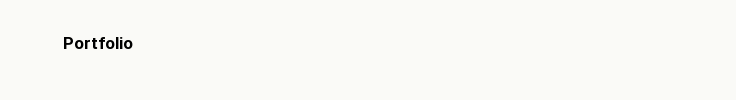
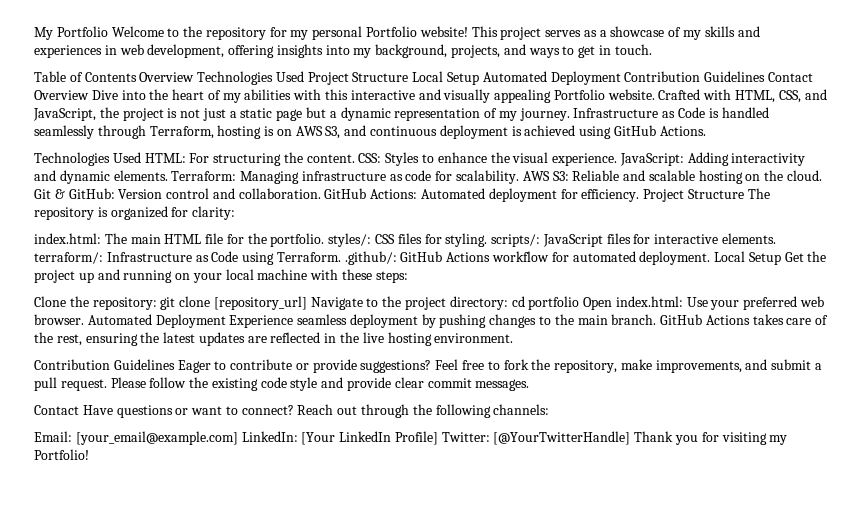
- Portfolio
+ My Portfolio Welcome to the repository for my personal Portfolio website! This project serves as a showcase of my skills and experiences in web development, offering insights into my background, projects, and ways to get in touch.
+ Table of Contents Overview Technologies Used Project Structure Local Setup Automated Deployment Contribution Guidelines Contact Overview Dive into the heart of my abilities with this interactive and visually appealing Portfolio website. Crafted with HTML, CSS, and JavaScript, the project is not just a static page but a dynamic representation of my journey. Infrastructure as Code is handled seamlessly through Terraform, hosting is on AWS S3, and continuous deployment is achieved using GitHub Actions.
+ Technologies Used HTML: For structuring the content. CSS: Styles to enhance the visual experience. JavaScript: Adding interactivity and dynamic elements. Terraform: Managing infrastructure as code for scalability. AWS S3: Reliable and scalable hosting on the cloud. Git & GitHub: Version control and collaboration. GitHub Actions: Automated deployment for efficiency. Project Structure The repository is organized for clarity:
+ index.html: The main HTML file for the portfolio. styles/: CSS files for styling. scripts/: JavaScript files for interactive elements. terraform/: Infrastructure as Code using Terraform. .github/: GitHub Actions workflow for automated deployment. Local Setup Get the project up and running on your local machine with these steps:
+ Clone the repository: git clone [repository_url] Navigate to the project directory: cd portfolio Open index.html: Use your preferred web browser. Automated Deployment Experience seamless deployment by pushing changes to the main branch. GitHub Actions takes care of the rest, ensuring the latest updates are reflected in the live hosting environment.
+ Contribution Guidelines Eager to contribute or provide suggestions? Feel free to fork the repository, make improvements, and submit a pull request. Please follow the existing code style and provide clear commit messages.
+ Contact Have questions or want to connect? Reach out through the following channels:
+ Email: [your_email@example.com] LinkedIn: [Your LinkedIn Profile] Twitter: [@YourTwitterHandle] Thank you for visiting my Portfolio!

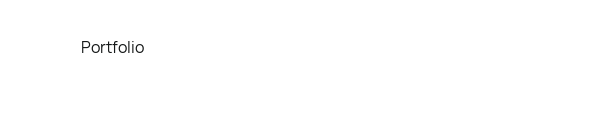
- My Portfolio Welcome to the repository for my personal Portfolio website! This project serves as a showcase of my skills and experiences in web development, offering insights into my background, projects, and ways to get in touch.
- Table of Contents Overview Technologies Used Project Structure Local Setup Automated Deployment Contribution Guidelines Contact Overview Dive into the heart of my abilities with this interactive and visually appealing Portfolio website. Crafted with HTML, CSS, and JavaScript, the project is not just a static page but a dynamic representation of my journey. Infrastructure as Code is handled seamlessly through Terraform, hosting is on AWS S3, and continuous deployment is achieved using GitHub Actions.
- Technologies Used HTML: For structuring the content. CSS: Styles to enhance the visual experience. JavaScript: Adding interactivity and dynamic elements. Terraform: Managing infrastructure as code for scalability. AWS S3: Reliable and scalable hosting on the cloud. Git & GitHub: Version control and collaboration. GitHub Actions: Automated deployment for efficiency. Project Structure The repository is organized for clarity:
- index.html: The main HTML file for the portfolio. styles/: CSS files for styling. scripts/: JavaScript files for interactive elements. terraform/: Infrastructure as Code using Terraform. .github/: GitHub Actions workflow for automated deployment. Local Setup Get the project up and running on your local machine with these steps:
- Clone the repository: git clone [repository_url] Navigate to the project directory: cd portfolio Open index.html: Use your preferred web browser. Automated Deployment Experience seamless deployment by pushing changes to the main branch. GitHub Actions takes care of the rest, ensuring the latest updates are reflected in the live hosting environment.
- Contribution Guidelines Eager to contribute or provide suggestions? Feel free to fork the repository, make improvements, and submit a pull request. Please follow the existing code style and provide clear commit messages.
- Contact Have questions or want to connect? Reach out through the following channels:
- Email: [your_email@example.com] LinkedIn: [Your LinkedIn Profile] Twitter: [@YourTwitterHandle] Thank you for visiting my Portfolio!
+ Portfolio

